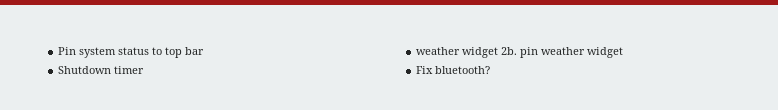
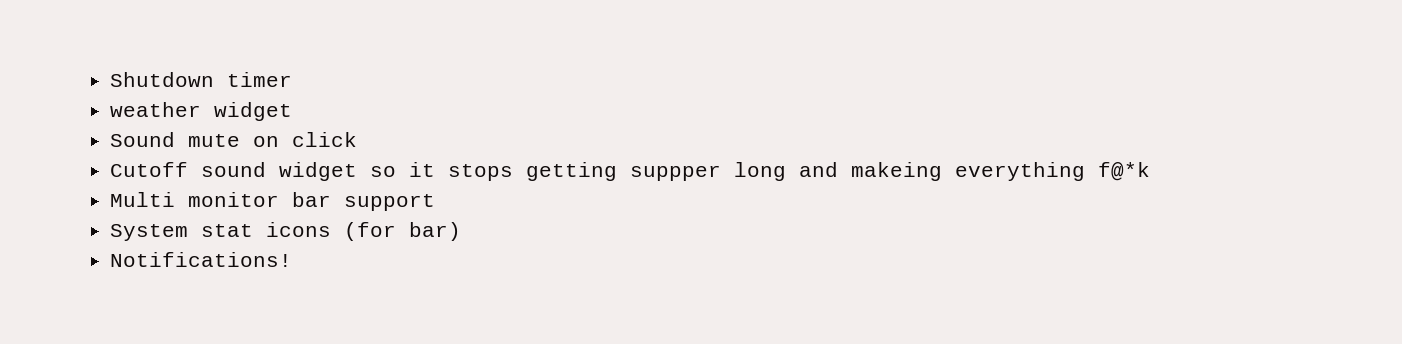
- Pin system status to top bar
  Shutdown timer
- weather widget 2b. pin weather widget
- Fix bluetooth?
+ weather widget
+ Sound mute on click
+ Cutoff sound widget so it stops getting suppper long and makeing everything f@*k
+ Multi monitor bar support
+ System stat icons (for bar)
+ Notifications!

